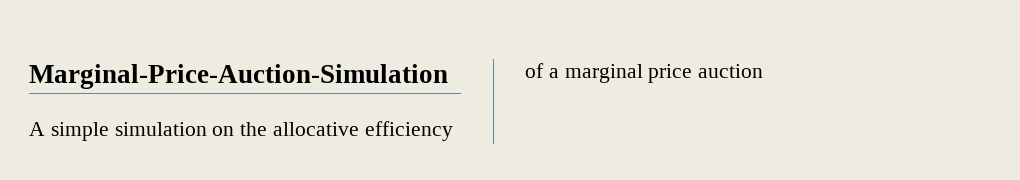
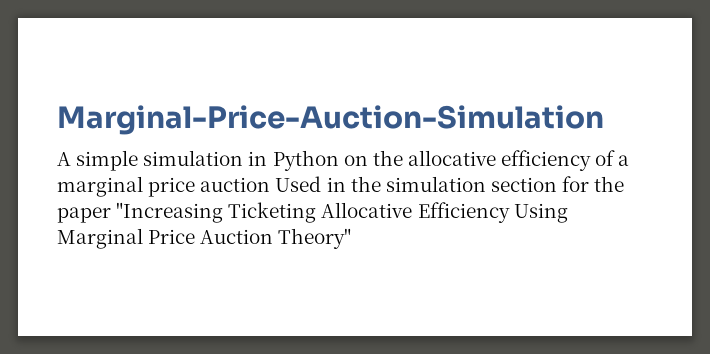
- A simple simulation on the allocative efficiency of a marginal price auction
+ A simple simulation in Python on the allocative efficiency of a marginal price auction Used in the simulation section for the paper "Increasing Ticketing Allocative Efficiency Using Marginal Price Auction Theory"

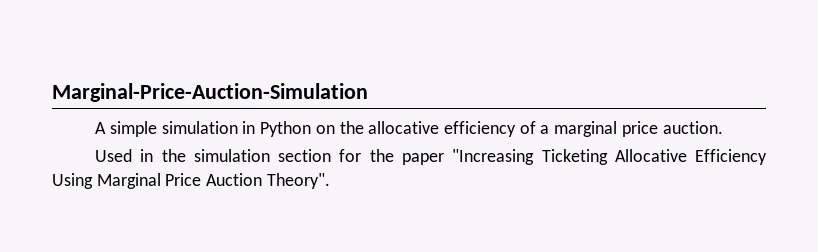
- A simple simulation in Python on the allocative efficiency of a marginal price auction Used in the simulation section for the paper "Increasing Ticketing Allocative Efficiency Using Marginal Price Auction Theory"
+ A simple simulation in Python on the allocative efficiency of a marginal price auction.
+ Used in the simulation section for the paper "Increasing Ticketing Allocative Efficiency Using Marginal Price Auction Theory".

